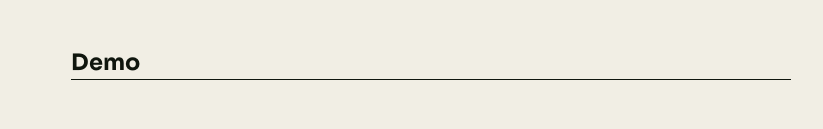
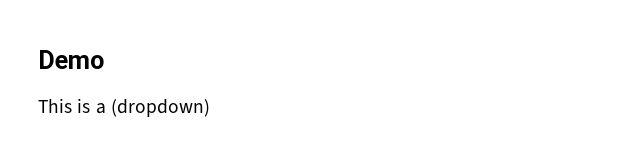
+ This is a (dropdown)

